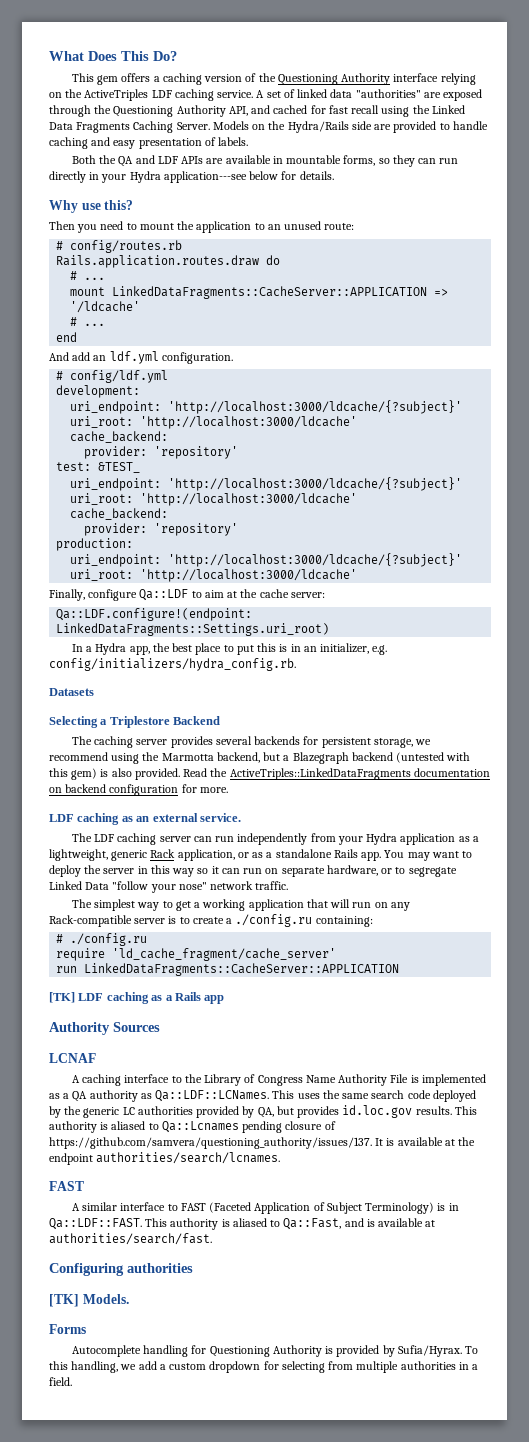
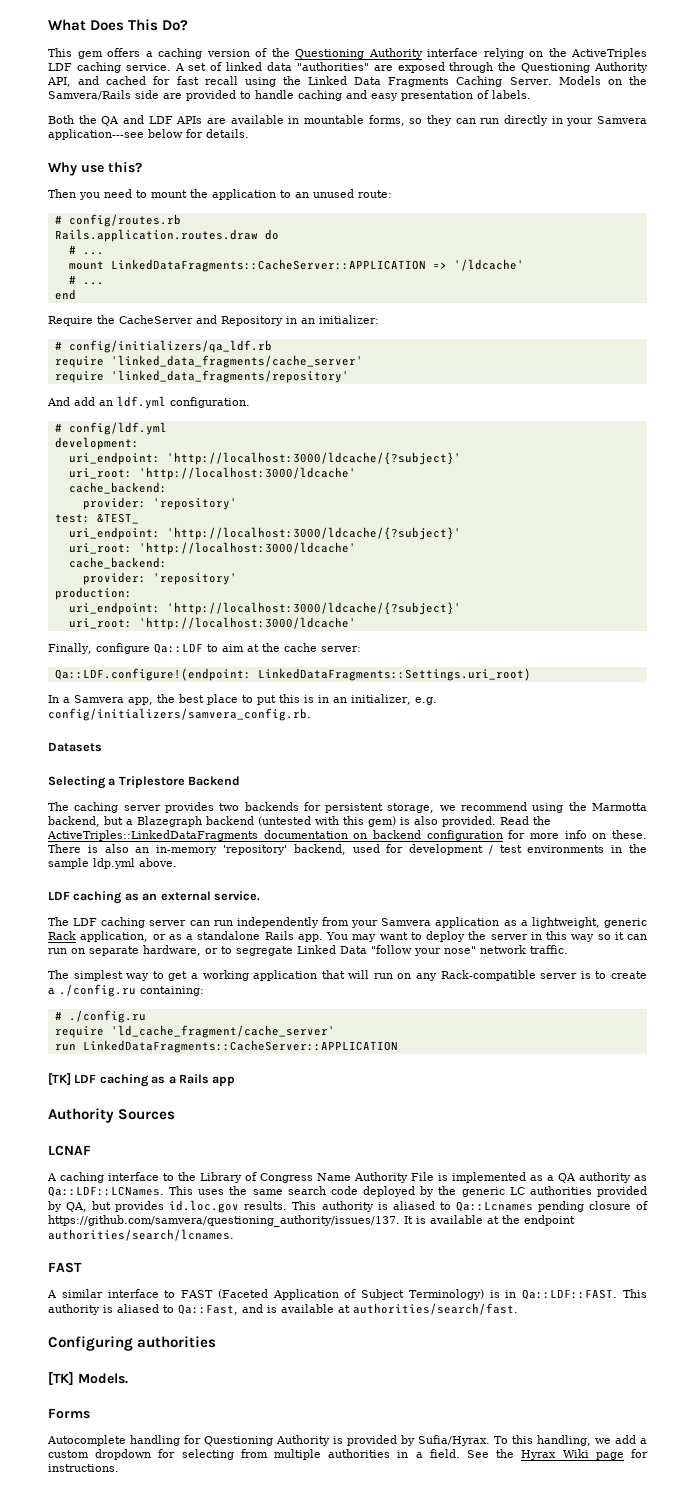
- Models on the Hydra/Rails side are provided to handle caching and easy presentation of labels.
+ Models on the Samvera/Rails side are provided to handle caching and easy presentation of labels.
- Both the QA and LDF APIs are available in mountable forms, so they can run directly in your Hydra application---see below for details.
+ Both the QA and LDF APIs are available in mountable forms, so they can run directly in your Samvera application---see below for details.
+ Require the CacheServer and Repository in an initializer:
+ # config/initializers/qa_ldf.rb
+ require 'linked_data_fragments/cache_server'
+ require 'linked_data_fragments/repository'
- In a Hydra app, the best place to put this is in an initializer, e.g. config/initializers/hydra_config.rb.
+ In a Samvera app, the best place to put this is in an initializer, e.g. config/initializers/samvera_config.rb.
- The caching server provides several backends for persistent storage, we recommend using the Marmotta backend, but a Blazegraph backend (untested with this gem) is also provided.
+ The caching server provides two backends for persistent storage, we recommend using the Marmotta backend, but a Blazegraph backend (untested with this gem) is also provided.
- Read the ActiveTriples::LinkedDataFragments documentation on backend configuration for more.
+ Read the ActiveTriples::LinkedDataFragments documentation on backend configuration for more info on these. There is also an in-memory 'repository' backend, used for development / test environments in the sample ldp.yml above.
- The LDF caching server can run independently from your Hydra application as a lightweight, generic Rack application, or as a standalone Rails app.
+ The LDF caching server can run independently from your Samvera application as a lightweight, generic Rack application, or as a standalone Rails app.
+ See the Hyrax Wiki page for instructions.

